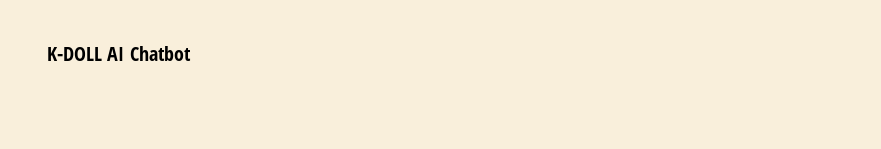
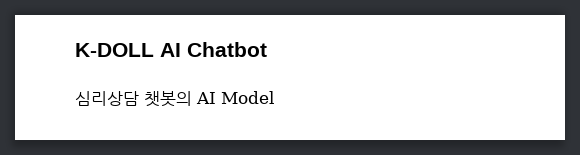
+ 심리상담 챗봇의 AI Model

